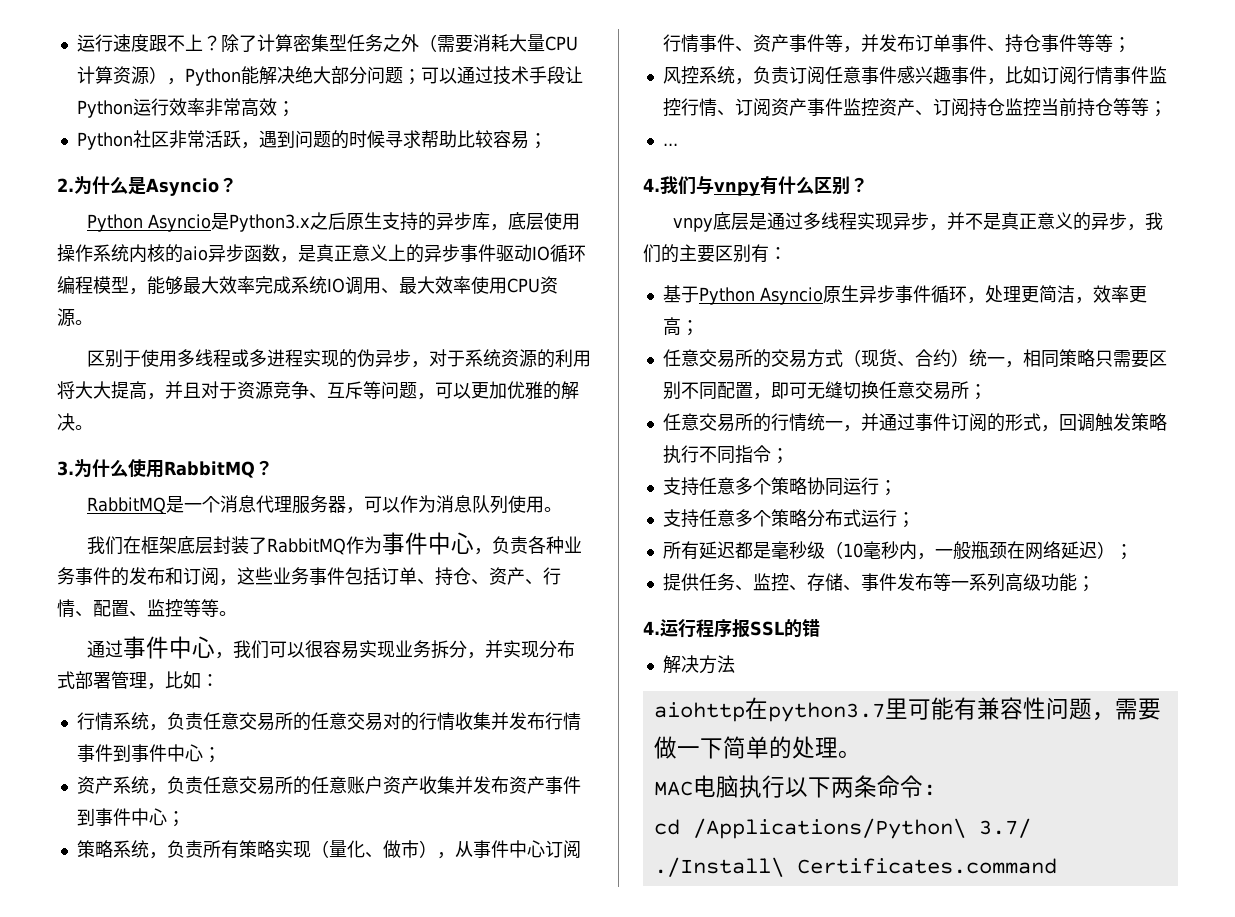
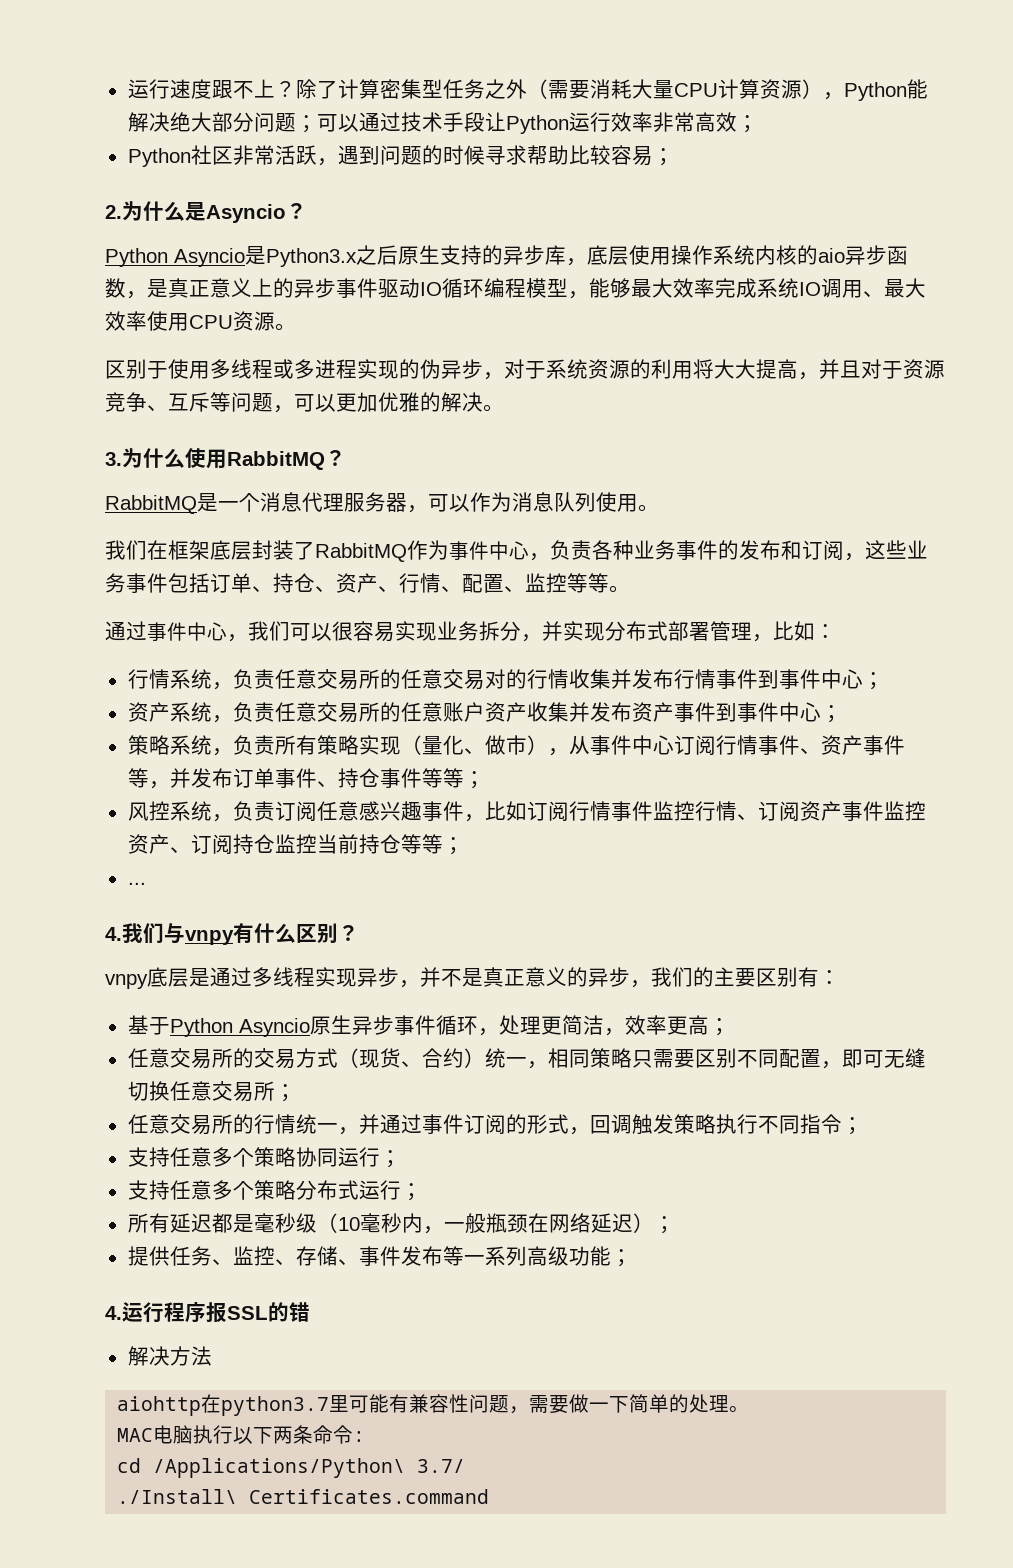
- 风控系统，负责订阅任意事件感兴趣事件，比如订阅行情事件监控行情、订阅资产事件监控资产、订阅持仓监控当前持仓等等；
+ 风控系统，负责订阅任意感兴趣事件，比如订阅行情事件监控行情、订阅资产事件监控资产、订阅持仓监控当前持仓等等；

